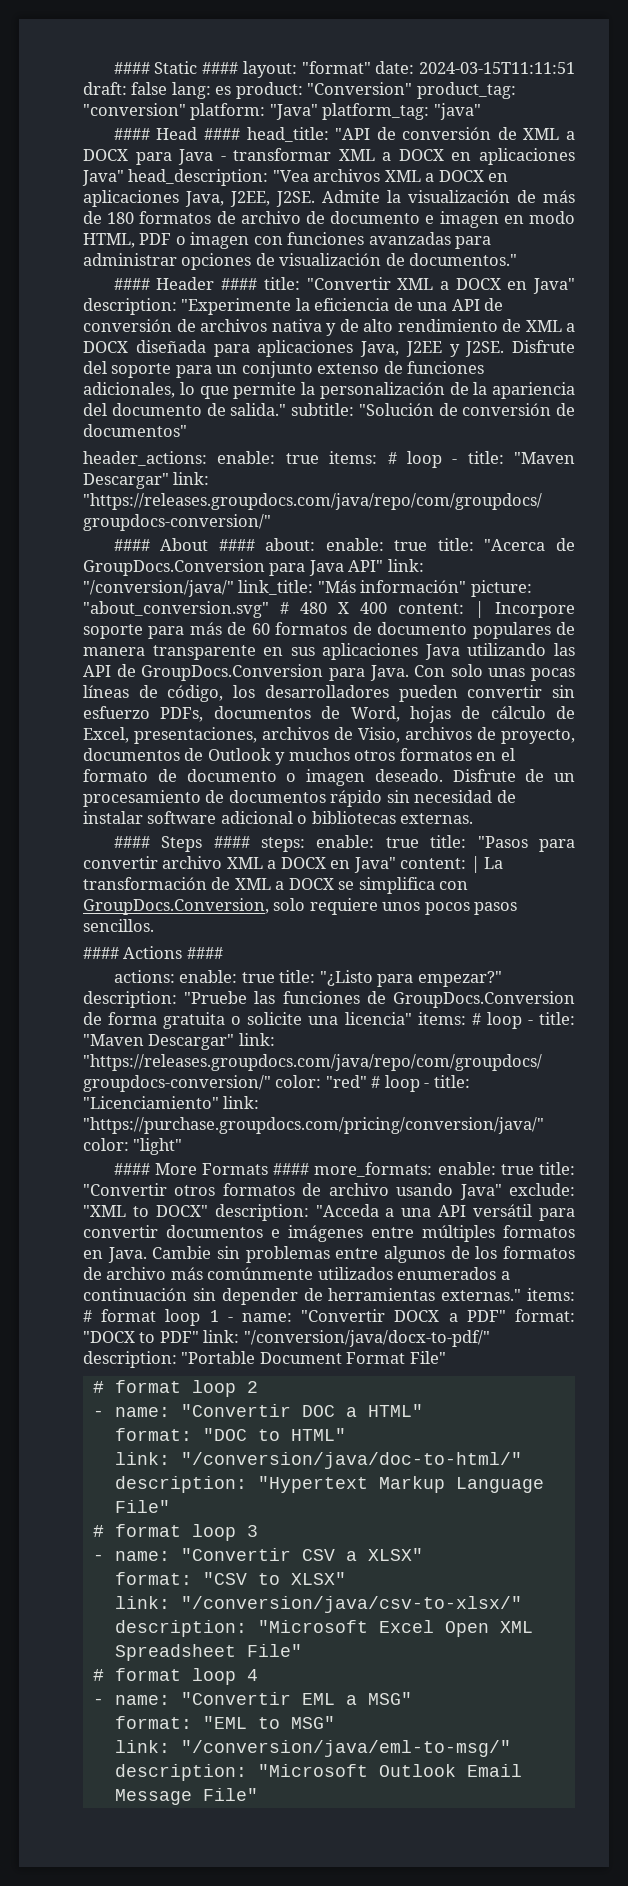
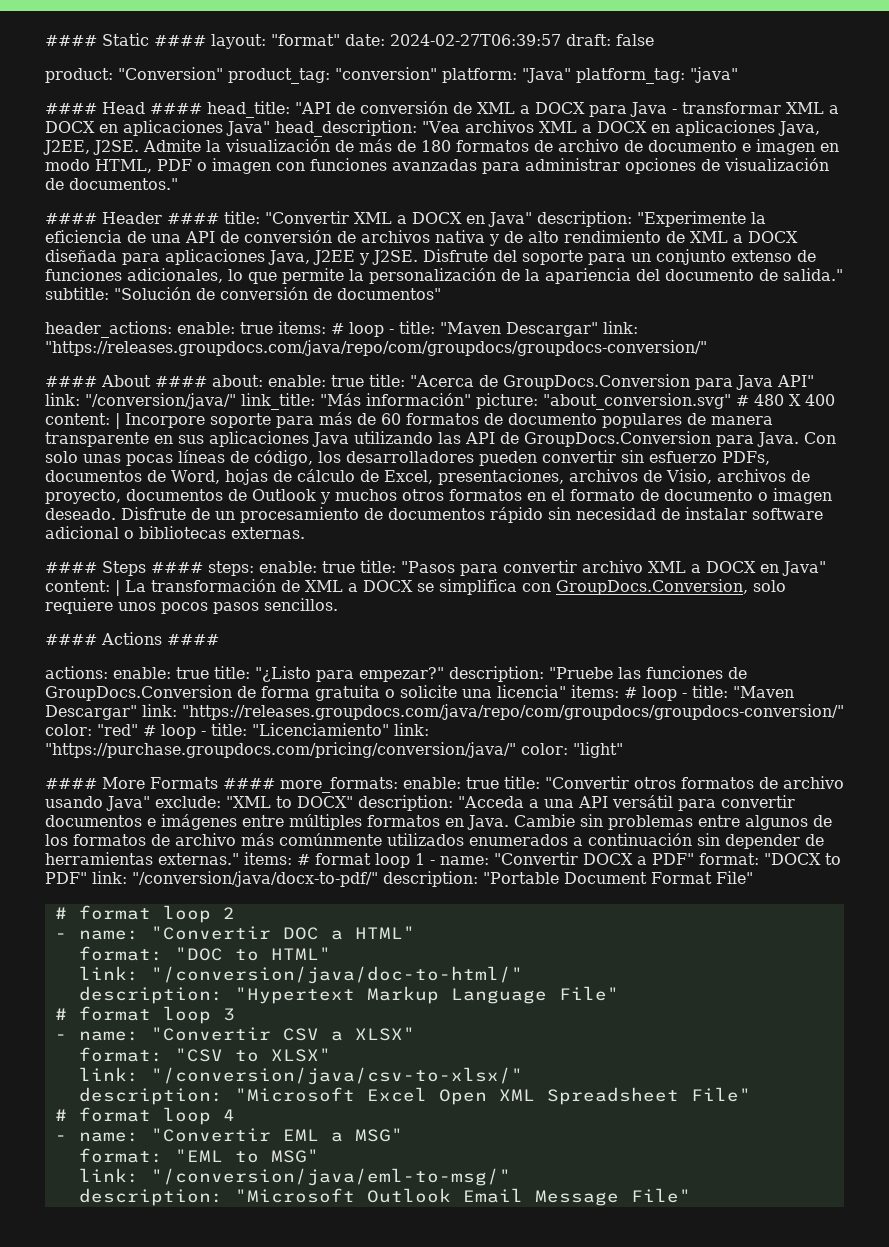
- #### Static #### layout: "format" date: 2024-03-15T11:11:51 draft: false lang: es product: "Conversion" product_tag: "conversion" platform: "Java" platform_tag: "java"
+ #### Static #### layout: "format" date: 2024-02-27T06:39:57 draft: false
+ product: "Conversion" product_tag: "conversion" platform: "Java" platform_tag: "java"

